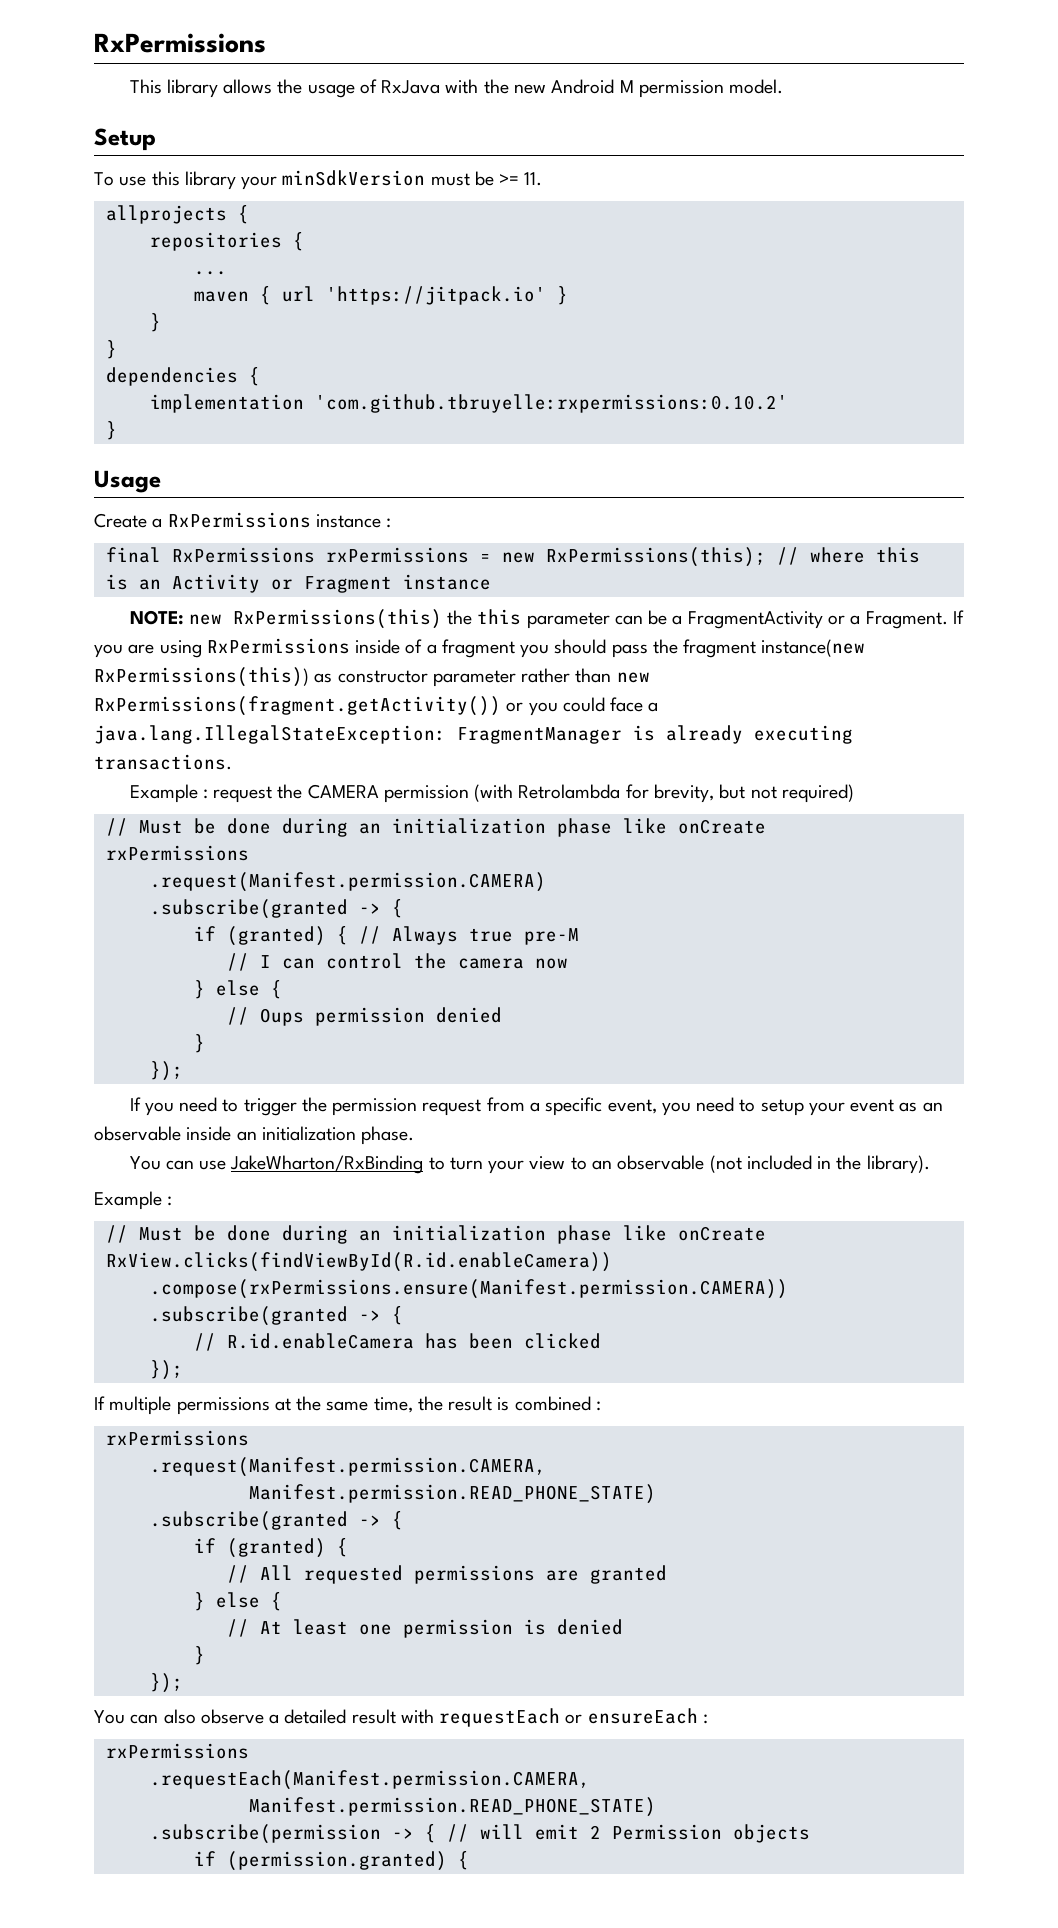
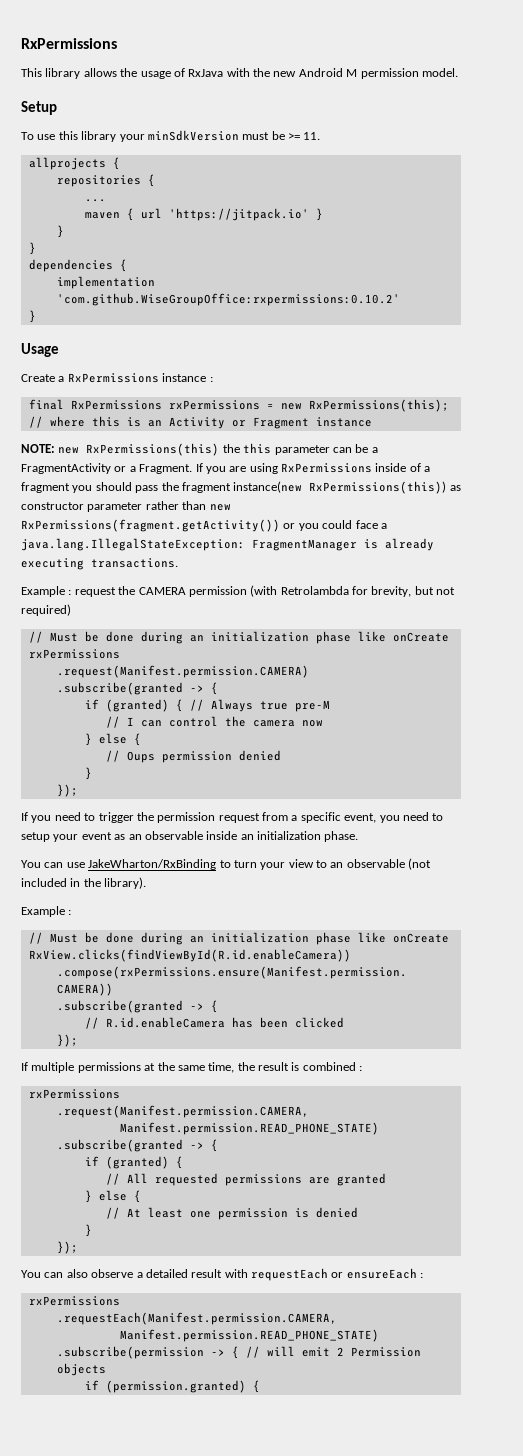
- implementation 'com.github.tbruyelle:rxpermissions:0.10.2'
+ implementation 'com.github.WiseGroupOffice:rxpermissions:0.10.2'

